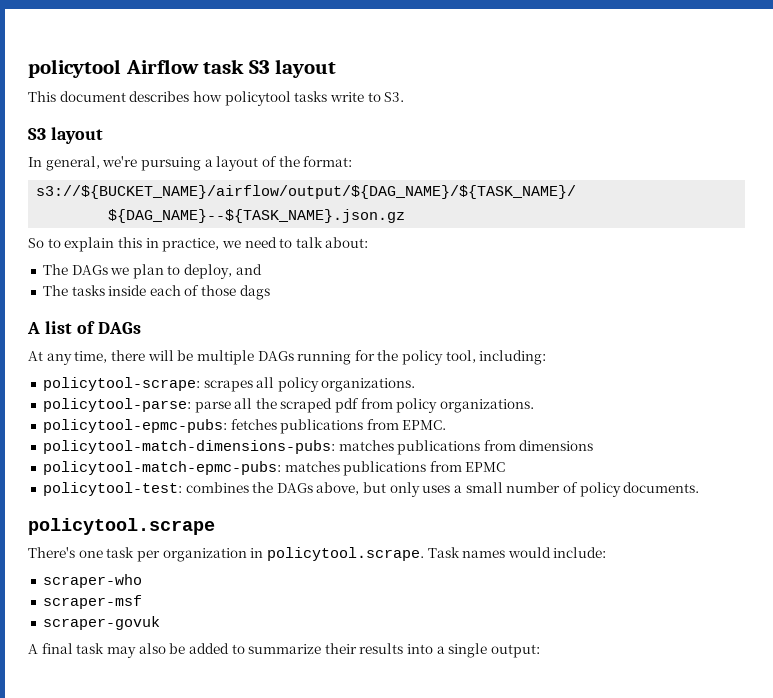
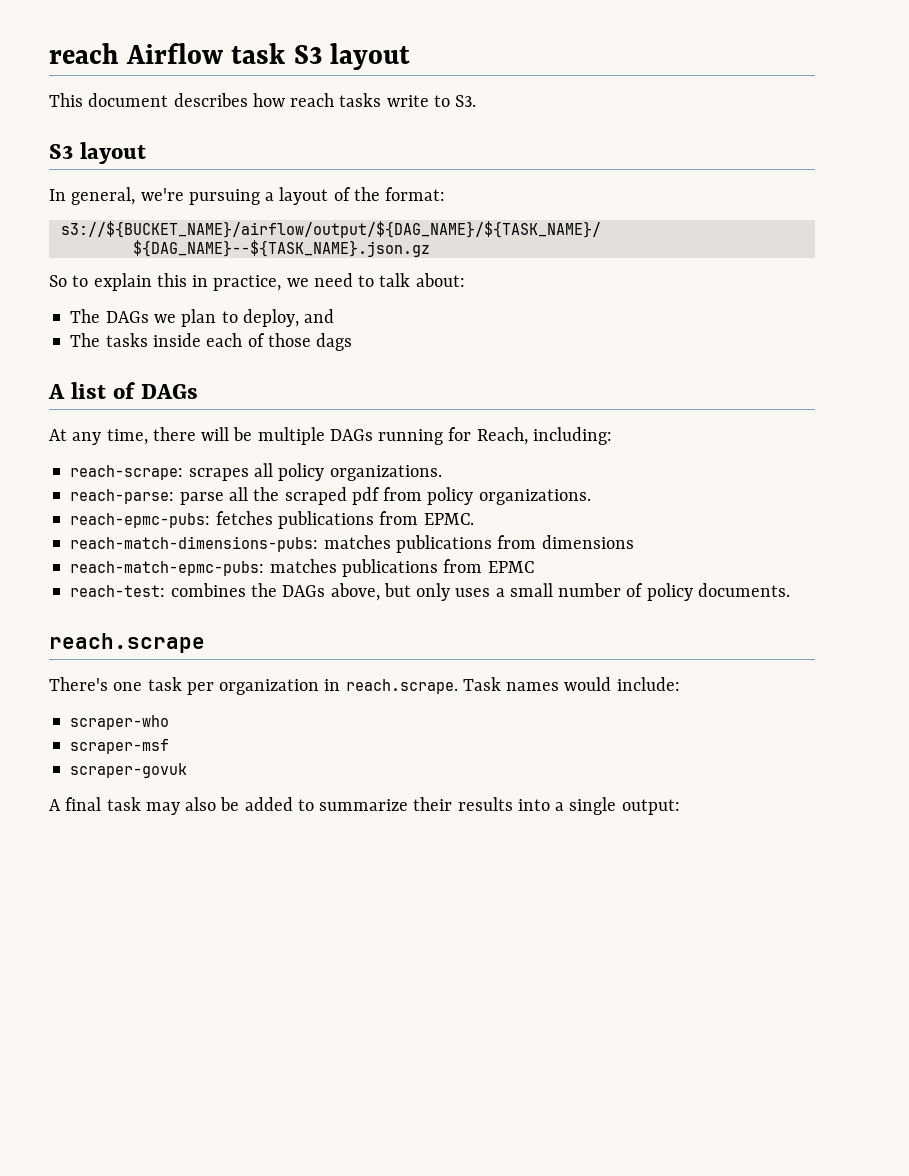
- policytool Airflow task S3 layout
+ reach Airflow task S3 layout
- This document describes how policytool tasks write to S3.
+ This document describes how reach tasks write to S3.
- At any time, there will be multiple DAGs running for the policy tool, including:
+ At any time, there will be multiple DAGs running for Reach, including:
- policytool-scrape: scrapes all policy organizations.
+ reach-scrape: scrapes all policy organizations.
- policytool-parse: parse all the scraped pdf from policy organizations.
+ reach-parse: parse all the scraped pdf from policy organizations.
- policytool-epmc-pubs: fetches publications from EPMC.
+ reach-epmc-pubs: fetches publications from EPMC.
- policytool-match-dimensions-pubs: matches publications from dimensions
+ reach-match-dimensions-pubs: matches publications from dimensions
- policytool-match-epmc-pubs: matches publications from EPMC
+ reach-match-epmc-pubs: matches publications from EPMC
- policytool-test: combines the DAGs above, but only uses a small number of policy documents.
+ reach-test: combines the DAGs above, but only uses a small number of policy documents.
- policytool.scrape
+ reach.scrape
- There's one task per organization in policytool.scrape. Task names would include:
+ There's one task per organization in reach.scrape. Task names would include:

